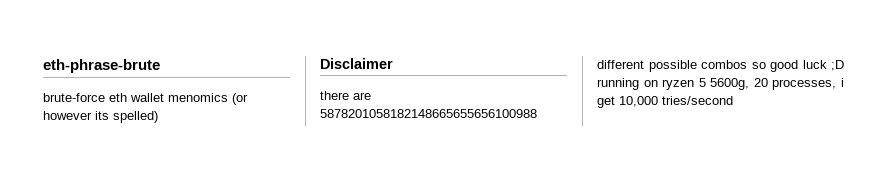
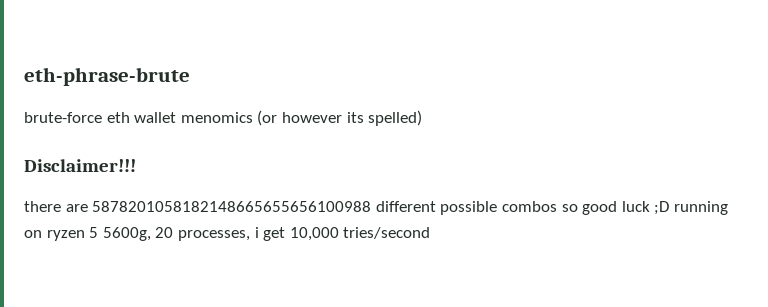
- Disclaimer
+ Disclaimer!!!

